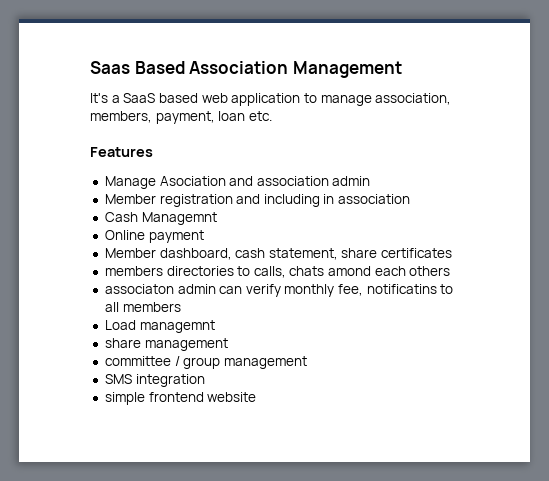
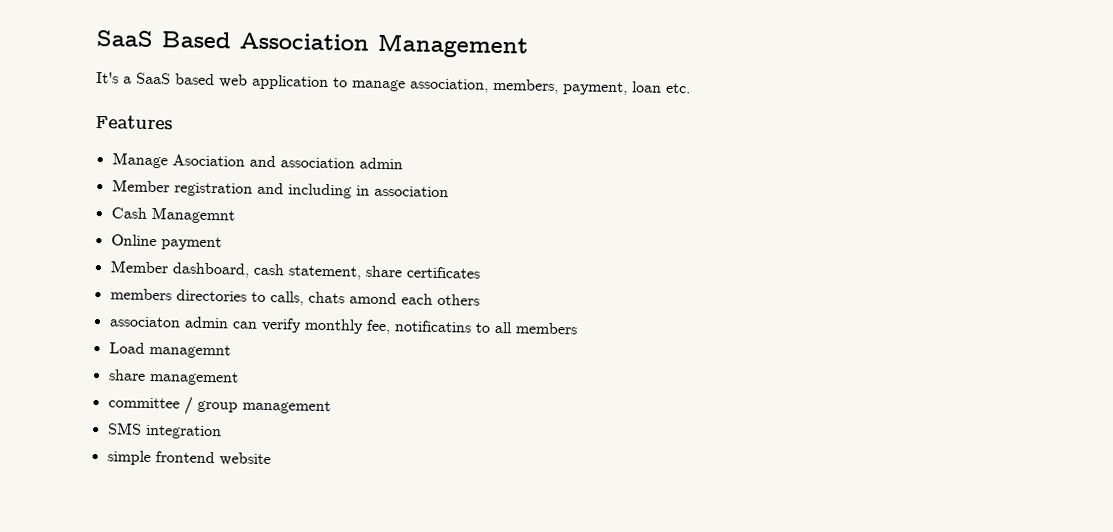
- Saas Based Association Management
+ SaaS Based Association Management

